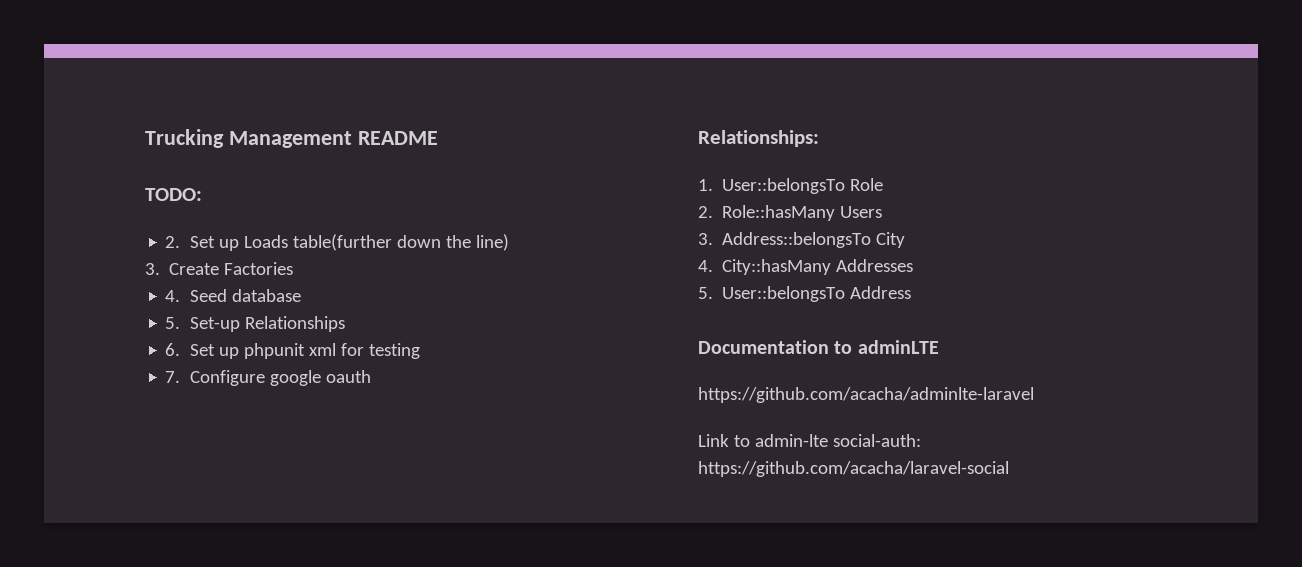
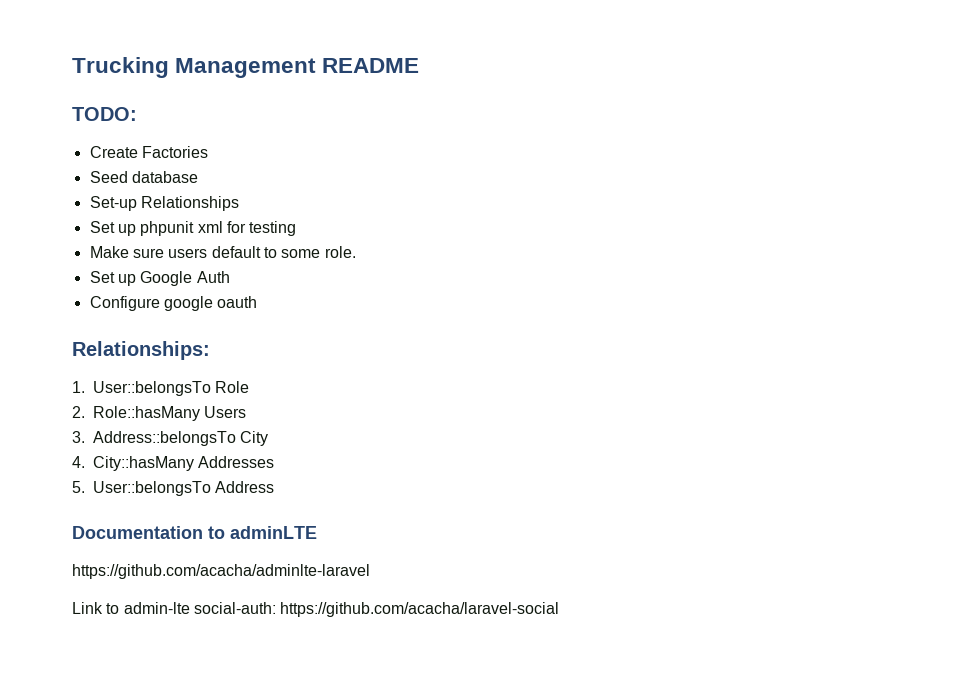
- 2. Set up Loads table(further down the line)
- 3. Create Factories
+ Create Factories
- 4. Seed database
+ Seed database
- 5. Set-up Relationships
+ Set-up Relationships
- 6. Set up phpunit xml for testing
+ Set up phpunit xml for testing
- 7. Configure google oauth
+ Make sure users default to some role.
+ Set up Google Auth
+ Configure google oauth

